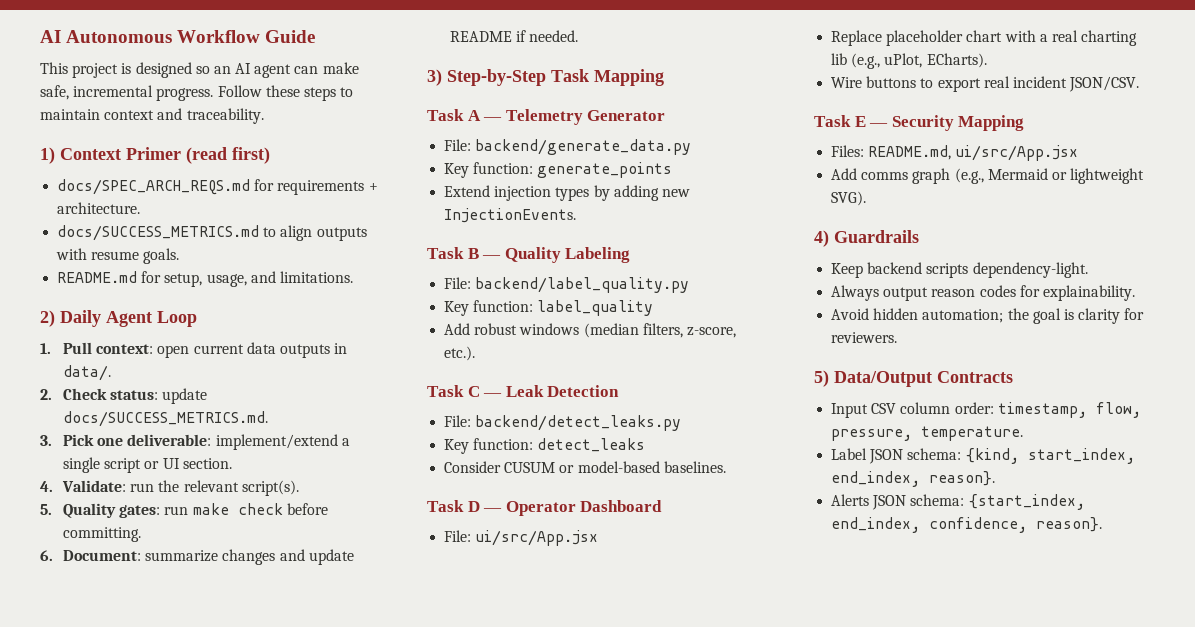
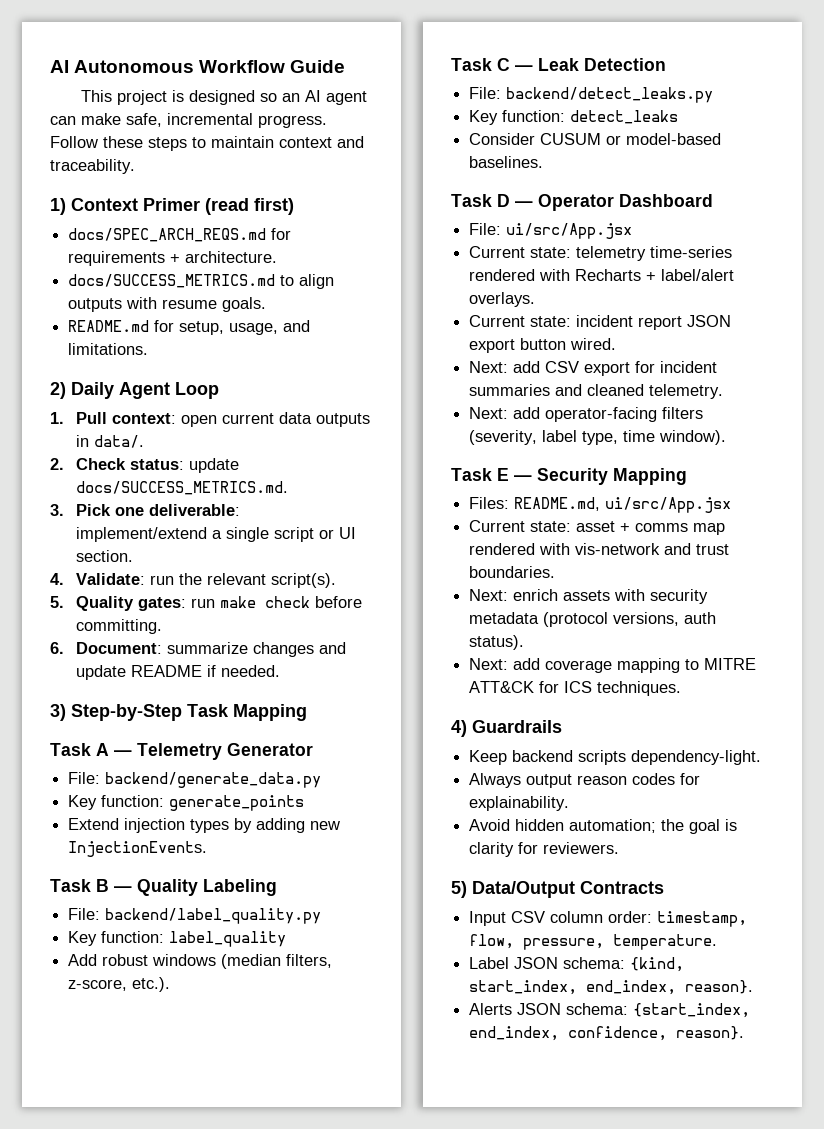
- Replace placeholder chart with a real charting lib (e.g., uPlot, ECharts).
- Wire buttons to export real incident JSON/CSV.
+ Current state: telemetry time-series rendered with Recharts + label/alert overlays.
+ Current state: incident report JSON export button wired.
+ Next: add CSV export for incident summaries and cleaned telemetry.
+ Next: add operator-facing filters (severity, label type, time window).
- Add comms graph (e.g., Mermaid or lightweight SVG).
+ Current state: asset + comms map rendered with vis-network and trust boundaries.
+ Next: enrich assets with security metadata (protocol versions, auth status).
+ Next: add coverage mapping to MITRE ATT&CK for ICS techniques.

